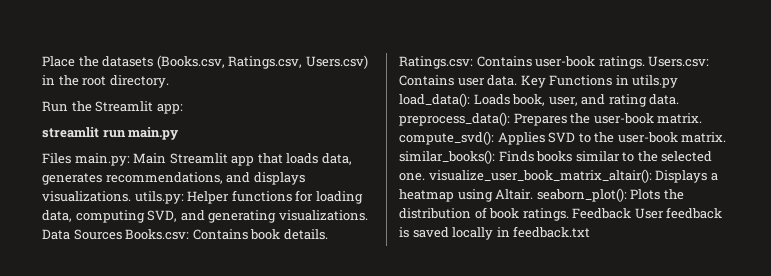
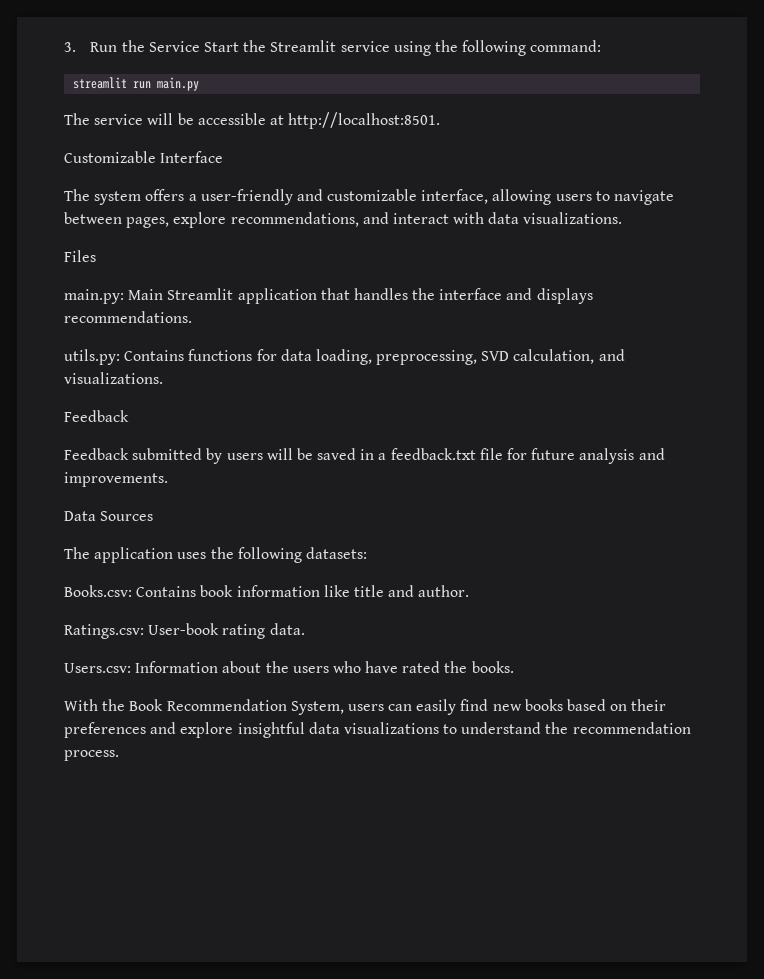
- Place the datasets (Books.csv, Ratings.csv, Users.csv) in the root directory.
- Run the Streamlit app:
+ 3. Run the Service Start the Streamlit service using the following command:
  streamlit run main.py
+ The service will be accessible at http://localhost:8501.
+ Customizable Interface
+ The system offers a user-friendly and customizable interface, allowing users to navigate between pages, explore recommendations, and interact with data visualizations.
- Files main.py: Main Streamlit app that loads data, generates recommendations, and displays visualizations. utils.py: Helper functions for loading data, computing SVD, and generating visualizations. Data Sources Books.csv: Contains book details. Ratings.csv: Contains user-book ratings. Users.csv: Contains user data. Key Functions in utils.py load_data(): Loads book, user, and rating data. preprocess_data(): Prepares the user-book matrix. compute_svd(): Applies SVD to the user-book matrix. similar_books(): Finds books similar to the selected one. visualize_user_book_matrix_altair(): Displays a heatmap using Altair. seaborn_plot(): Plots the distribution of book ratings. Feedback User feedback is saved locally in feedback.txt
+ Files
+ main.py: Main Streamlit application that handles the interface and displays recommendations.
+ utils.py: Contains functions for data loading, preprocessing, SVD calculation, and visualizations.
+ Feedback
+ Feedback submitted by users will be saved in a feedback.txt file for future analysis and improvements.
+ Data Sources
+ The application uses the following datasets:
+ Books.csv: Contains book information like title and author.
+ Ratings.csv: User-book rating data.
+ Users.csv: Information about the users who have rated the books.
+ With the Book Recommendation System, users can easily find new books based on their preferences and explore insightful data visualizations to understand the recommendation process.

